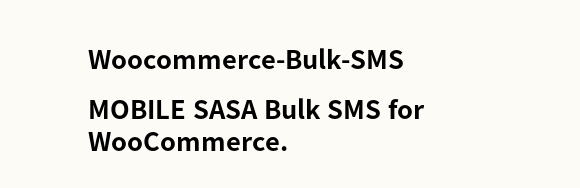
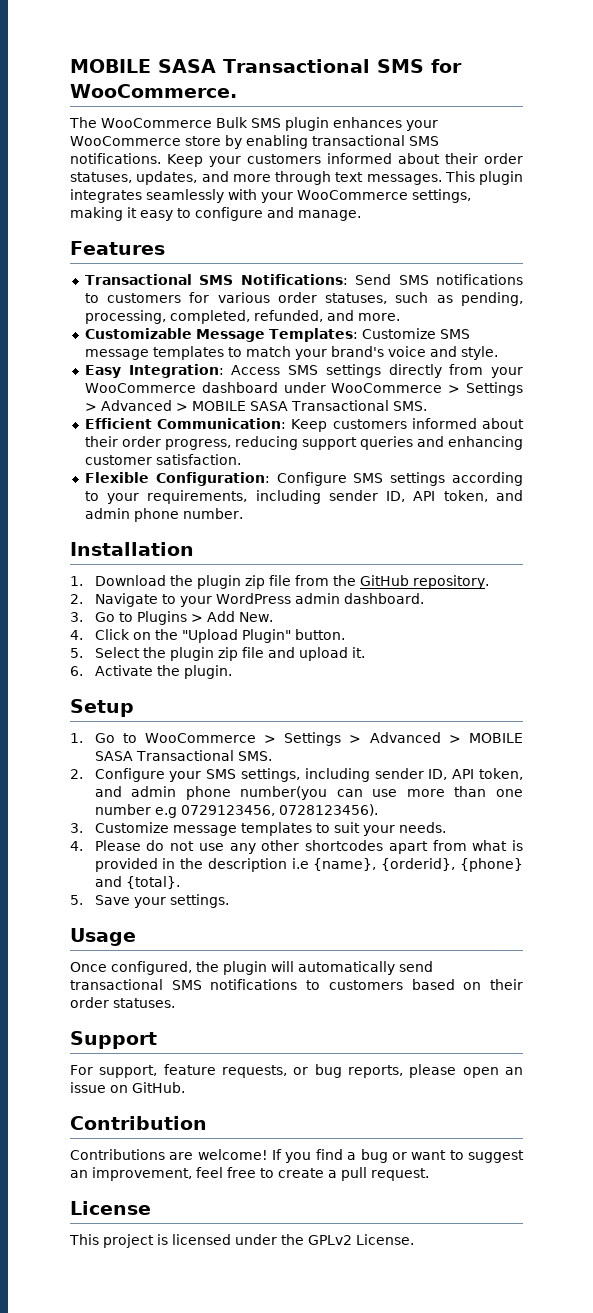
- Woocommerce-Bulk-SMS
- MOBILE SASA Bulk SMS for WooCommerce.
+ MOBILE SASA Transactional SMS for WooCommerce.
+ The WooCommerce Bulk SMS plugin enhances your WooCommerce store by enabling transactional SMS notifications. Keep your customers informed about their order statuses, updates, and more through text messages. This plugin integrates seamlessly with your WooCommerce settings, making it easy to configure and manage.
+ Features
+ Transactional SMS Notifications: Send SMS notifications to customers for various order statuses, such as pending, processing, completed, refunded, and more.
+ Customizable Message Templates: Customize SMS message templates to match your brand's voice and style.
+ Easy Integration: Access SMS settings directly from your WooCommerce dashboard under WooCommerce > Settings > Advanced > MOBILE SASA Transactional SMS.
+ Efficient Communication: Keep customers informed about their order progress, reducing support queries and enhancing customer satisfaction.
+ Flexible Configuration: Configure SMS settings according to your requirements, including sender ID, API token, and admin phone number.
+ Installation
+ 1. Download the plugin zip file from the GitHub repository.
+ 2. Navigate to your WordPress admin dashboard.
+ 3. Go to Plugins > Add New.
+ 4. Click on the "Upload Plugin" button.
+ 5. Select the plugin zip file and upload it.
+ 6. Activate the plugin.
+ Setup
+ 1. Go to WooCommerce > Settings > Advanced > MOBILE SASA Transactional SMS.
+ 2. Configure your SMS settings, including sender ID, API token, and admin phone number(you can use more than one number e.g 0729123456, 0728123456).
+ 3. Customize message templates to suit your needs.
+ 4. Please do not use any other shortcodes apart from what is provided in the description i.e {name}, {orderid}, {phone} and {total}.
+ 5. Save your settings.
+ Usage
+ Once configured, the plugin will automatically send transactional SMS notifications to customers based on their order statuses.
+ Support
+ For support, feature requests, or bug reports, please open an issue on GitHub.
+ Contribution
+ Contributions are welcome! If you find a bug or want to suggest an improvement, feel free to create a pull request.
+ License
+ This project is licensed under the GPLv2 License.

